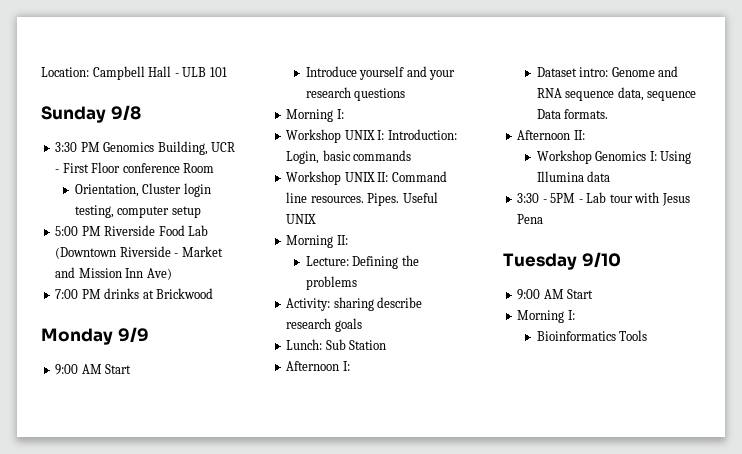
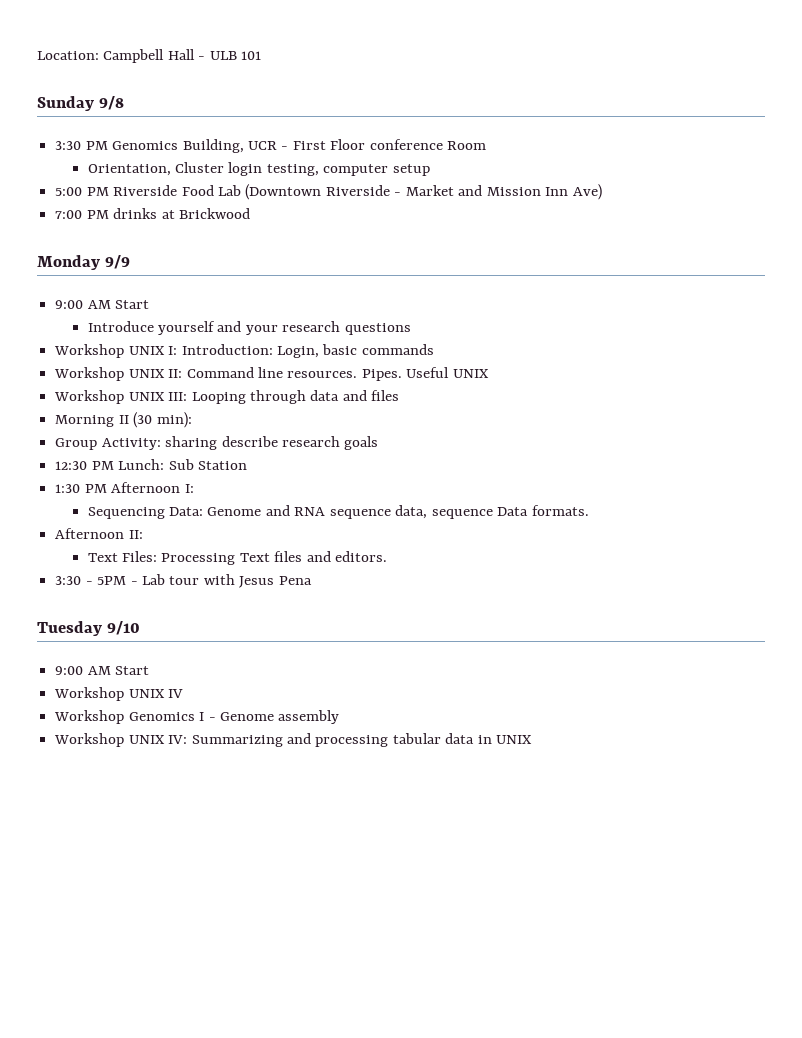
  Introduce yourself and your research questions
- Morning I:
- Morning II:
- Lecture: Defining the problems
- Activity: sharing describe research goals
+ Workshop UNIX III: Looping through data and files
+ Morning II (30 min):
+ Group Activity: sharing describe research goals
- Lunch: Sub Station
+ 12:30 PM Lunch: Sub Station
- Afternoon I:
+ 1:30 PM Afternoon I:
- Dataset intro: Genome and RNA sequence data, sequence Data formats.
+ Sequencing Data: Genome and RNA sequence data, sequence Data formats.
- Workshop Genomics I: Using Illumina data
+ Text Files: Processing Text files and editors.
  Tuesday 9/10
  9:00 AM Start
- Morning I:
- Bioinformatics Tools
+ Workshop UNIX IV
+ Workshop Genomics I - Genome assembly
+ Workshop UNIX IV: Summarizing and processing tabular data in UNIX

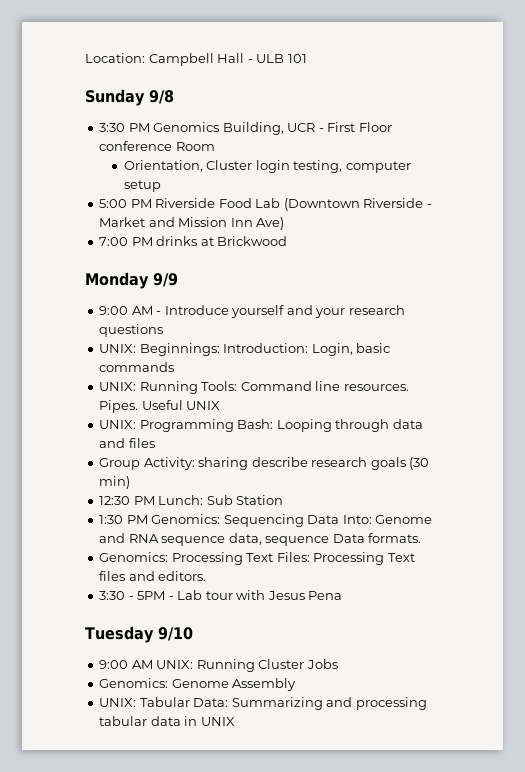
  Monday 9/9
- 9:00 AM Start
- Introduce yourself and your research questions
+ 9:00 AM - Introduce yourself and your research questions
- Workshop UNIX I: Introduction: Login, basic commands
+ UNIX: Beginnings: Introduction: Login, basic commands
- Workshop UNIX II: Command line resources.
+ UNIX: Running Tools: Command line resources.
- Workshop UNIX III: Looping through data and files
+ UNIX: Programming Bash: Looping through data and files
- Morning II (30 min):
- Group Activity: sharing describe research goals
+ Group Activity: sharing describe research goals (30 min)
- 1:30 PM Afternoon I:
- Sequencing Data: Genome and RNA sequence data, sequence Data formats.
+ 1:30 PM Genomics: Sequencing Data Into: Genome and RNA sequence data, sequence Data formats.
- Afternoon II:
- Text Files: Processing Text files and editors.
+ Genomics: Processing Text Files: Processing Text files and editors.
  Tuesday 9/10
- 9:00 AM Start
- Workshop UNIX IV
- Workshop Genomics I - Genome assembly
- Workshop UNIX IV: Summarizing and processing tabular data in UNIX
+ 9:00 AM UNIX: Running Cluster Jobs
+ Genomics: Genome Assembly
+ UNIX: Tabular Data: Summarizing and processing tabular data in UNIX

